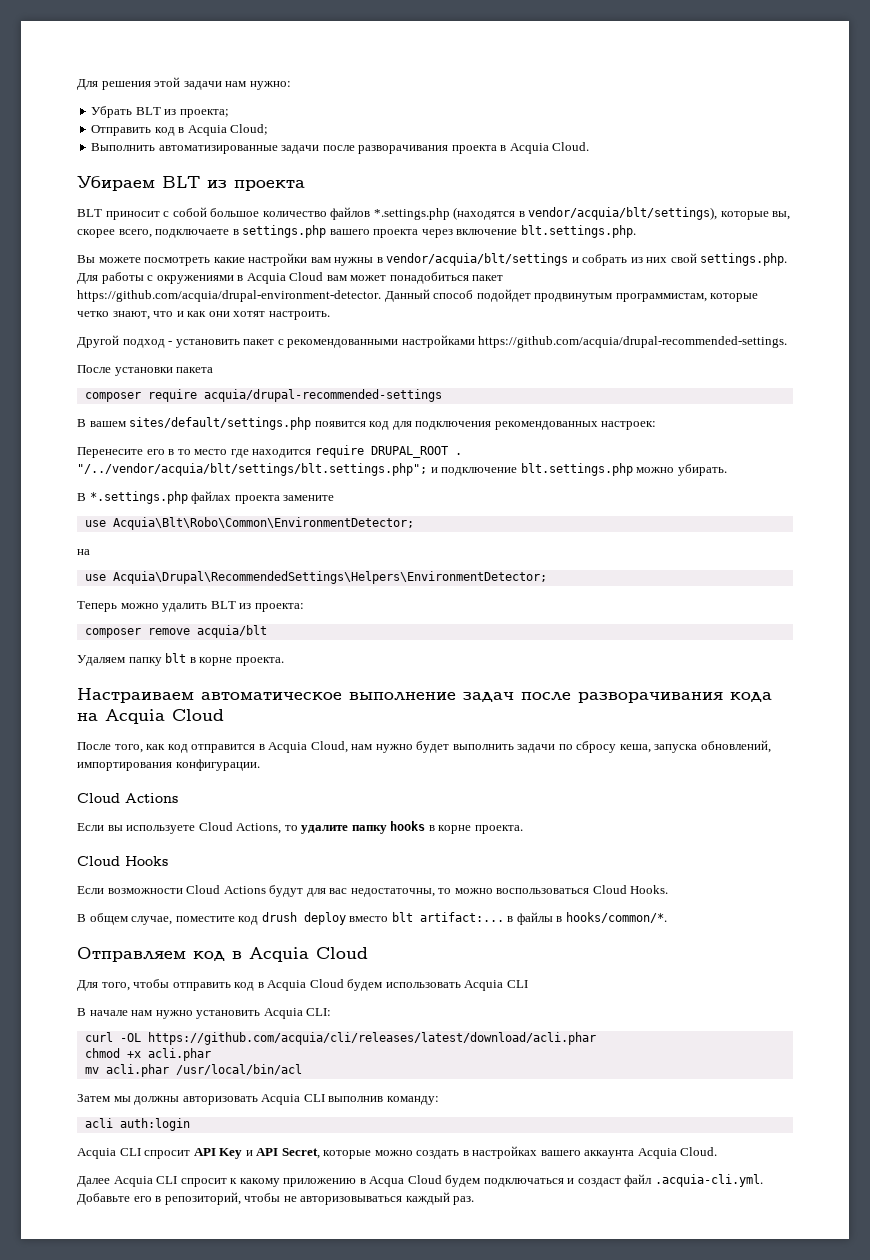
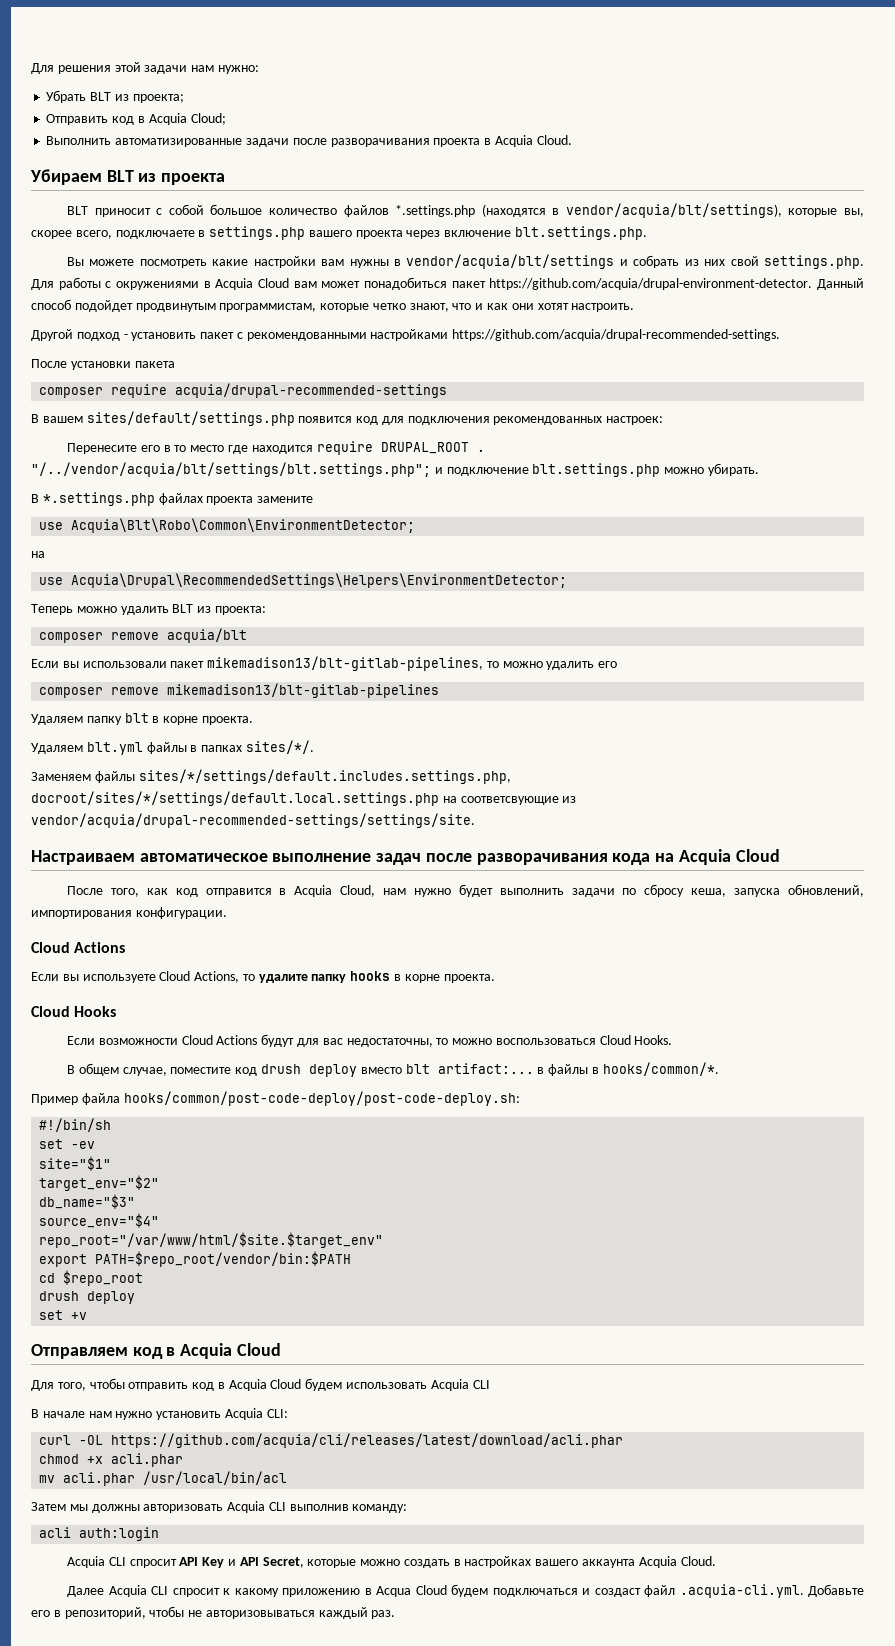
+ Если вы использовали пакет mikemadison13/blt-gitlab-pipelines, то можно удалить его
+ composer remove mikemadison13/blt-gitlab-pipelines
+ Удаляем blt.yml файлы в папках sites/*/.
+ Заменяем файлы sites/*/settings/default.includes.settings.php, docroot/sites/*/settings/default.local.settings.php на соответсвующие из vendor/acquia/drupal-recommended-settings/settings/site.
+ Пример файла hooks/common/post-code-deploy/post-code-deploy.sh:
+ #!/bin/sh
+ set -ev
+ site="$1"
+ target_env="$2"
+ db_name="$3"
+ source_env="$4"
+ repo_root="/var/www/html/$site.$target_env"
+ export PATH=$repo_root/vendor/bin:$PATH
+ cd $repo_root
+ drush deploy
+ set +v

